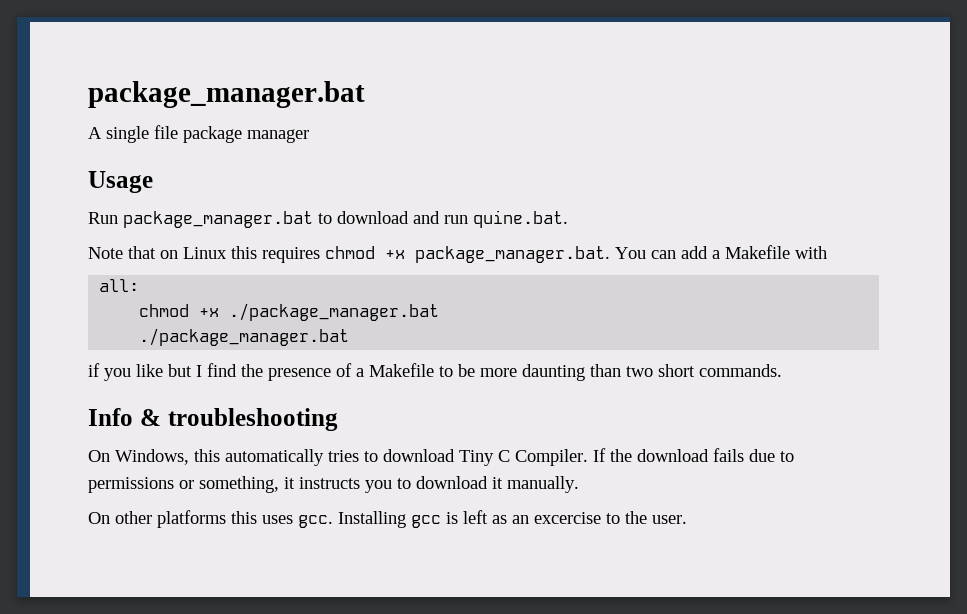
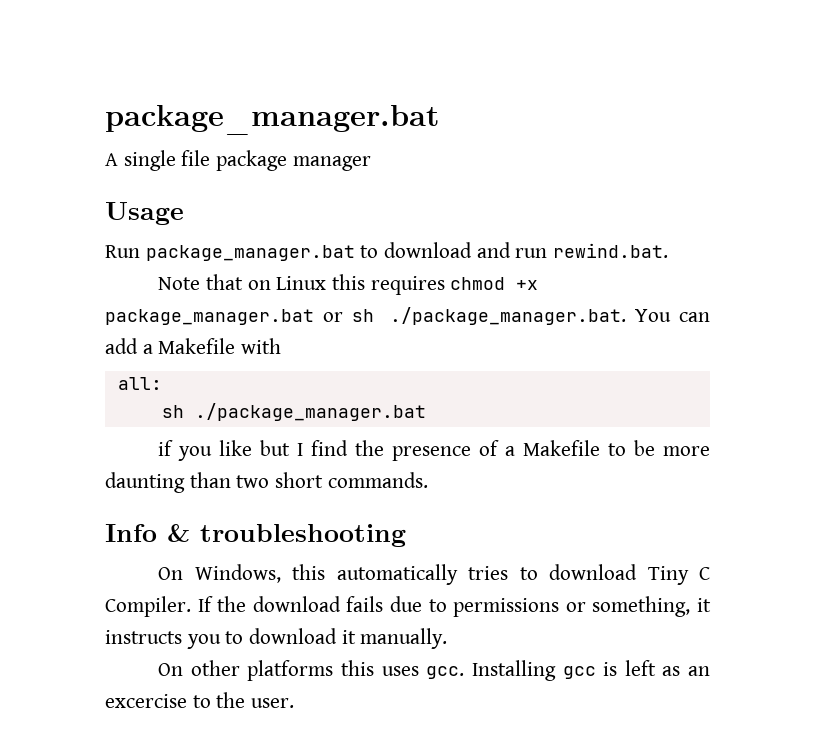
- Run package_manager.bat to download and run quine.bat.
+ Run package_manager.bat to download and run rewind.bat.
- Note that on Linux this requires chmod +x package_manager.bat. You can add a Makefile with
+ Note that on Linux this requires chmod +x package_manager.bat or sh ./package_manager.bat. You can add a Makefile with
- chmod +x ./package_manager.bat
- ./package_manager.bat
+ sh ./package_manager.bat

